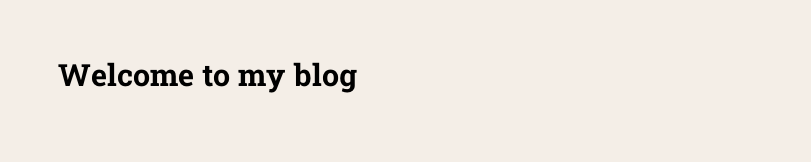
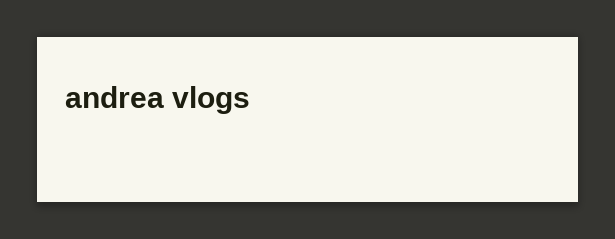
- Welcome to my blog
+ andrea vlogs

